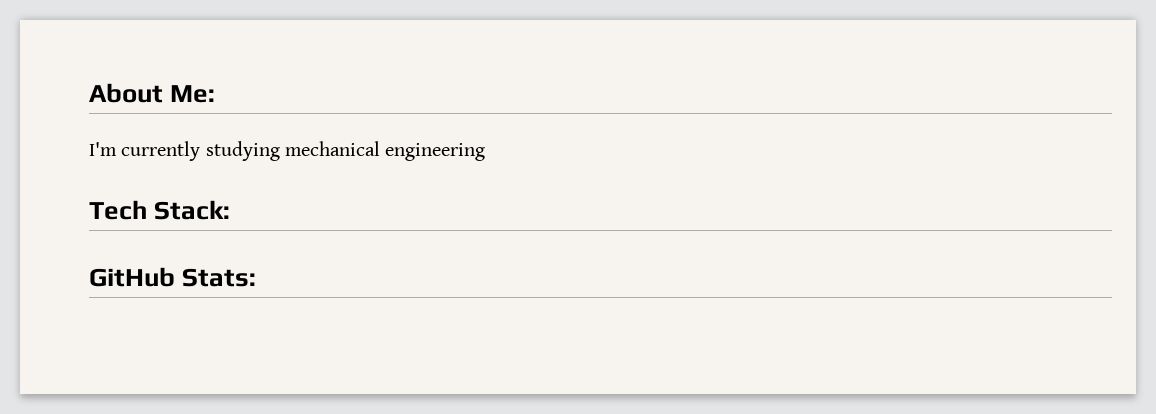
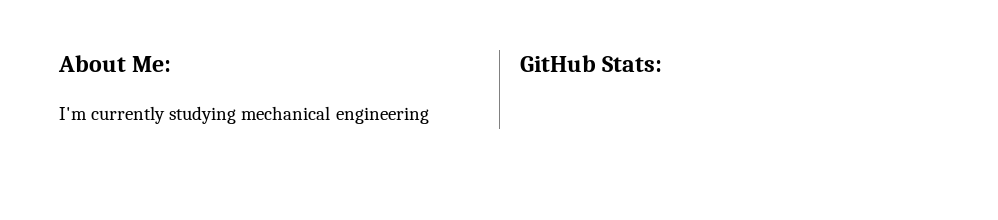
- Tech Stack:

